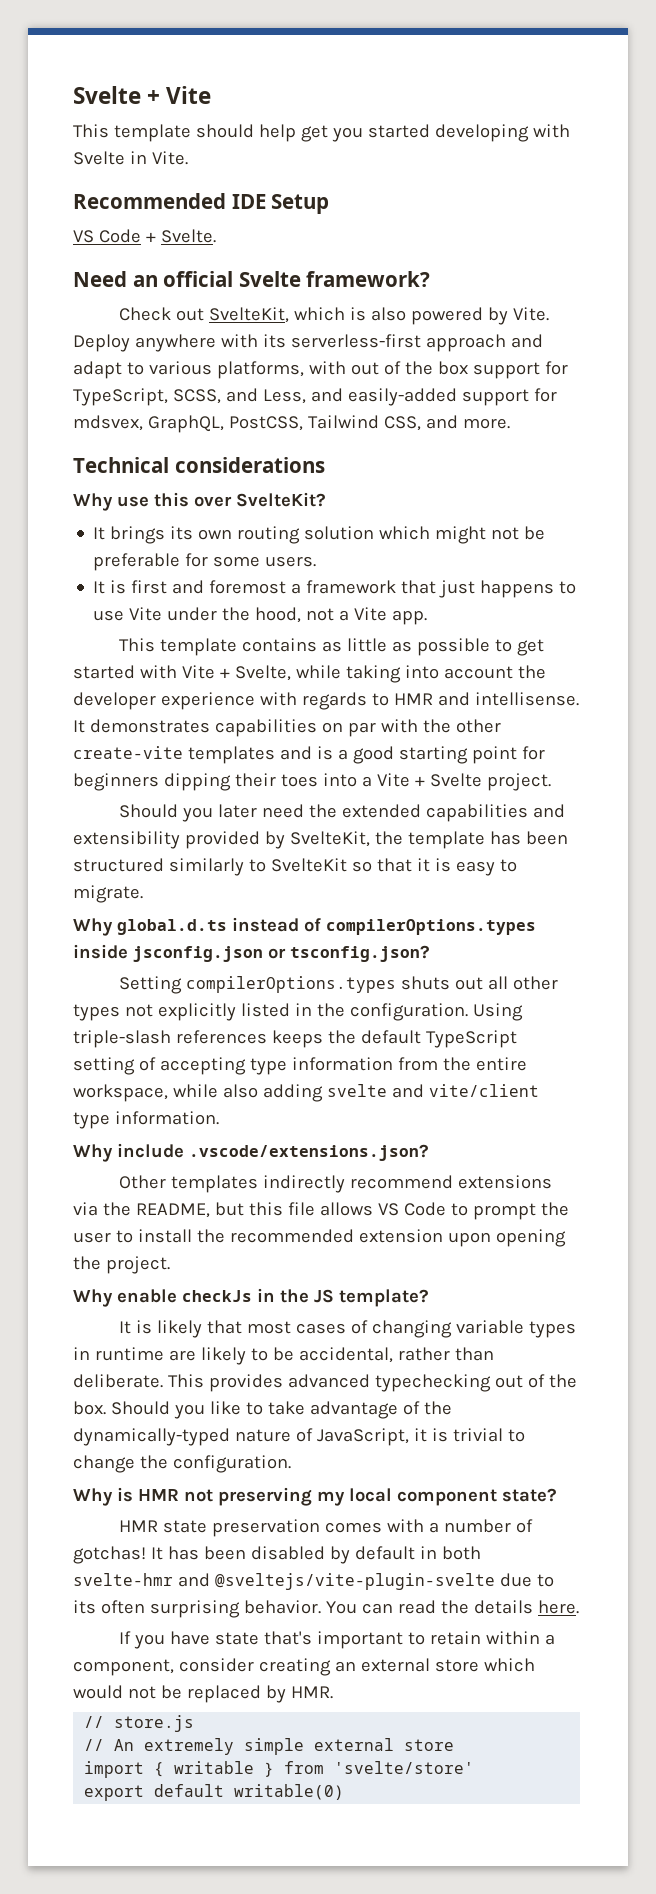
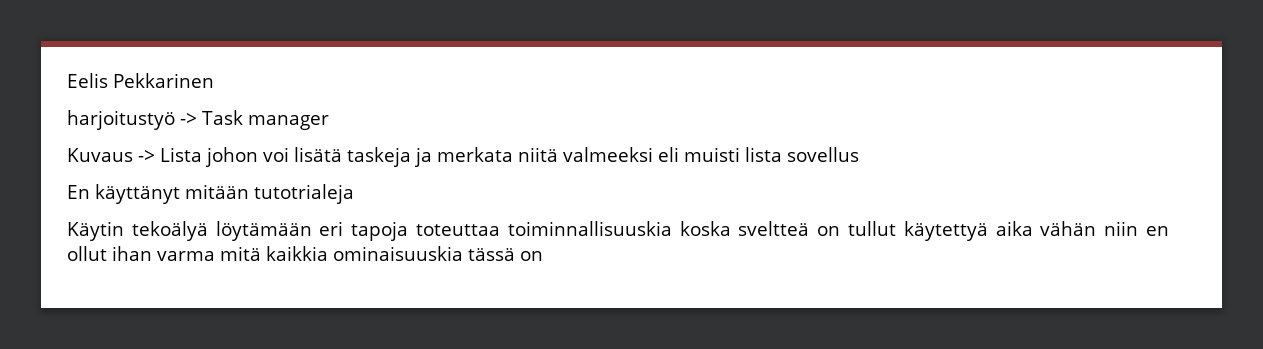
- Svelte + Vite
- This template should help get you started developing with Svelte in Vite.
- Recommended IDE Setup
- VS Code + Svelte.
- Need an official Svelte framework?
- Check out SvelteKit, which is also powered by Vite. Deploy anywhere with its serverless-first approach and adapt to various platforms, with out of the box support for TypeScript, SCSS, and Less, and easily-added support for mdsvex, GraphQL, PostCSS, Tailwind CSS, and more.
- Technical considerations
- Why use this over SvelteKit?
- It brings its own routing solution which might not be preferable for some users.
- It is first and foremost a framework that just happens to use Vite under the hood, not a Vite app.
- This template contains as little as possible to get started with Vite + Svelte, while taking into account the developer experience with regards to HMR and intellisense. It demonstrates capabilities on par with the other create-vite templates and is a good starting point for beginners dipping their toes into a Vite + Svelte project.
- Should you later need the extended capabilities and extensibility provided by SvelteKit, the template has been structured similarly to SvelteKit so that it is easy to migrate.
- Why global.d.ts instead of compilerOptions.types inside jsconfig.json or tsconfig.json?
- Setting compilerOptions.types shuts out all other types not explicitly listed in the configuration. Using triple-slash references keeps the default TypeScript setting of accepting type information from the entire workspace, while also adding svelte and vite/client type information.
- Why include .vscode/extensions.json?
- Other templates indirectly recommend extensions via the README, but this file allows VS Code to prompt the user to install the recommended extension upon opening the project.
- Why enable checkJs in the JS template?
- It is likely that most cases of changing variable types in runtime are likely to be accidental, rather than deliberate. This provides advanced typechecking out of the box. Should you like to take advantage of the dynamically-typed nature of JavaScript, it is trivial to change the configuration.
- Why is HMR not preserving my local component state?
- HMR state preservation comes with a number of gotchas! It has been disabled by default in both svelte-hmr and @sveltejs/vite-plugin-svelte due to its often surprising behavior. You can read the details here.
- If you have state that's important to retain within a component, consider creating an external store which would not be replaced by HMR.
- // store.js
- // An extremely simple external store
- import { writable } from 'svelte/store'
- export default writable(0)
+ Eelis Pekkarinen
+ harjoitustyö -> Task manager
+ Kuvaus -> Lista johon voi lisätä taskeja ja merkata niitä valmeeksi eli muisti lista sovellus
+ En käyttänyt mitään tutotrialeja
+ Käytin tekoälyä löytämään eri tapoja toteuttaa toiminnallisuuskia koska sveltteä on tullut käytettyä aika vähän niin en ollut ihan varma mitä kaikkia ominaisuuskia tässä on

